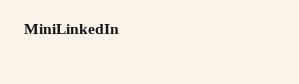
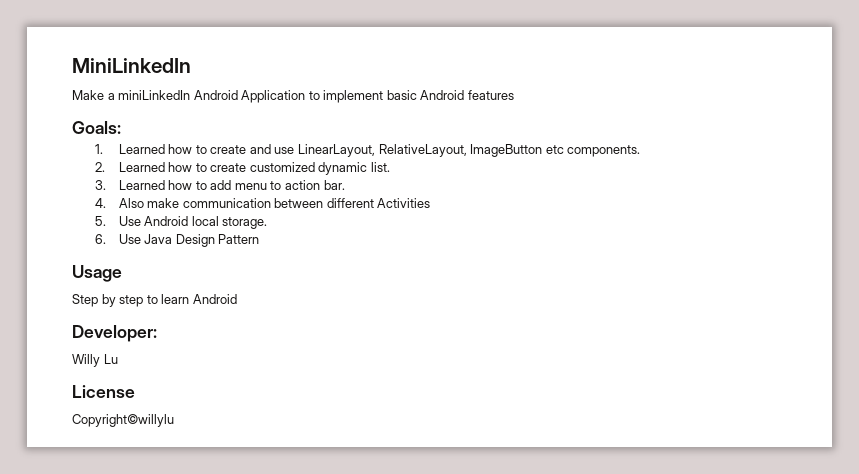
+ Make a miniLinkedIn Android Application to implement basic Android features
+ Goals:
+ 1. Learned how to create and use LinearLayout, RelativeLayout, ImageButton etc components.
+ 2. Learned how to create customized dynamic list.
+ 3. Learned how to add menu to action bar.
+ 4. Also make communication between different Activities
+ 5. Use Android local storage.
+ 6. Use Java Design Pattern
+ Usage
+ Step by step to learn Android
+ Developer:
+ Willy Lu
+ License
+ Copyright©willylu

